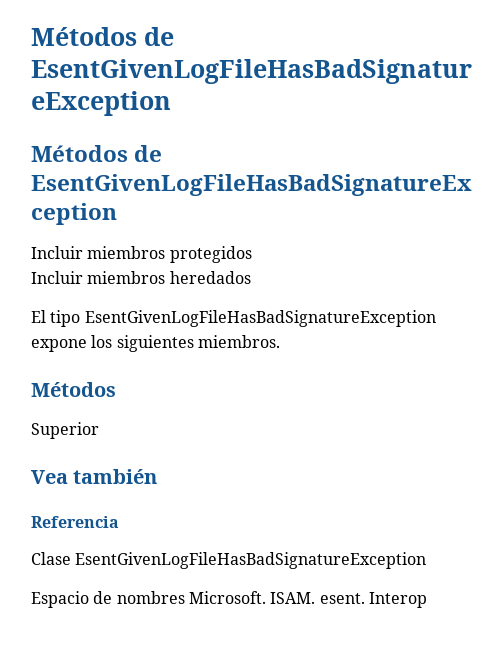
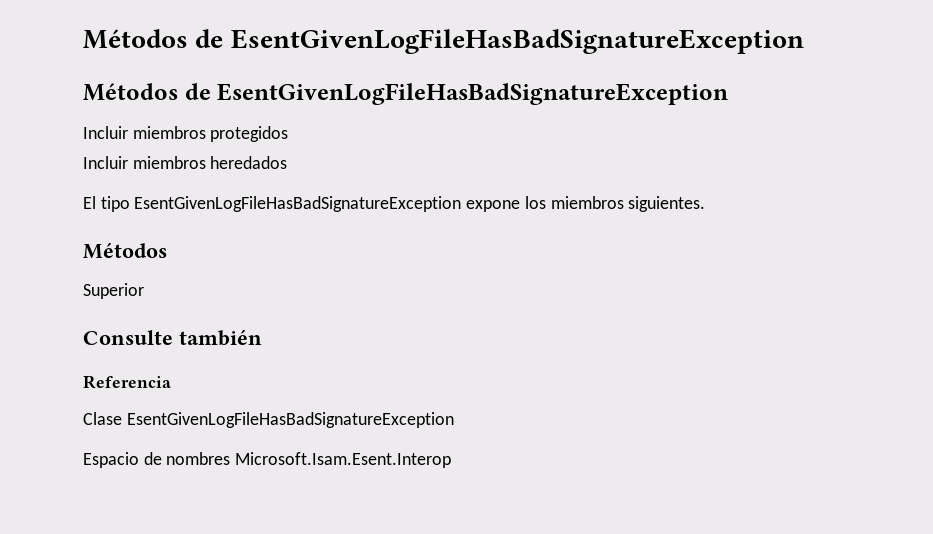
- El tipo EsentGivenLogFileHasBadSignatureException expone los siguientes miembros.
+ El tipo EsentGivenLogFileHasBadSignatureException expone los miembros siguientes.
- Vea también
+ Consulte también
- Espacio de nombres Microsoft. ISAM. esent. Interop
+ Espacio de nombres Microsoft.Isam.Esent.Interop

